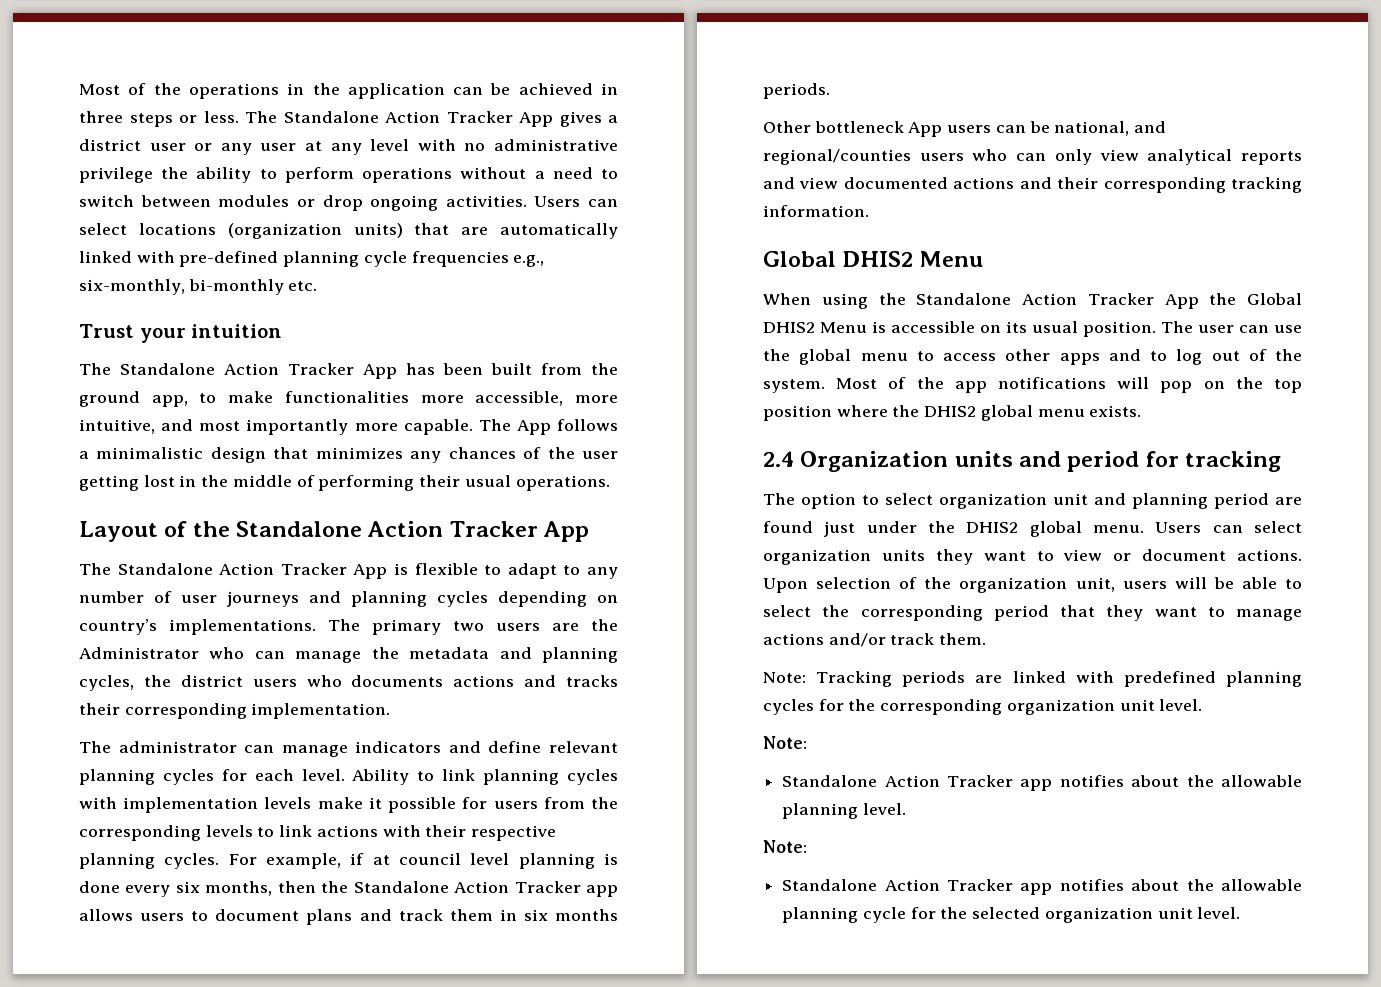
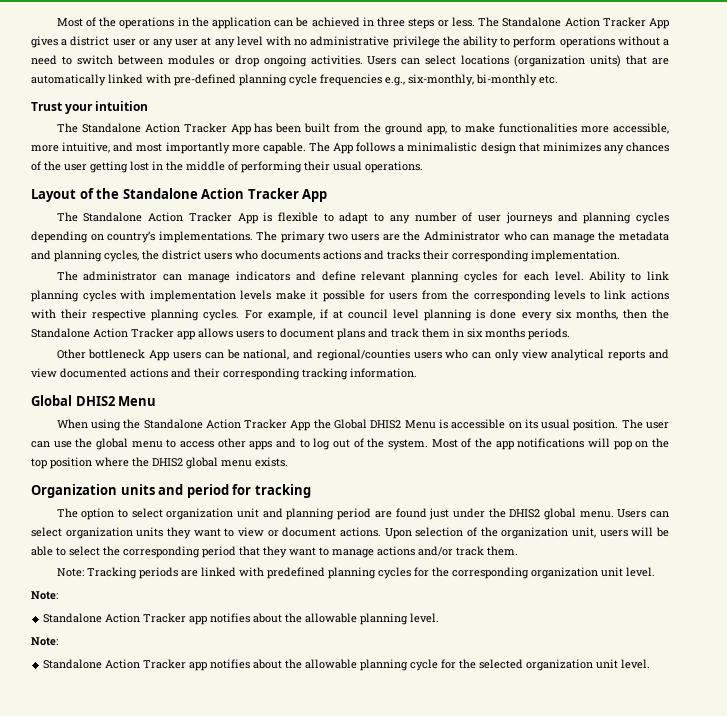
- 2.4 Organization units and period for tracking
+ Organization units and period for tracking

